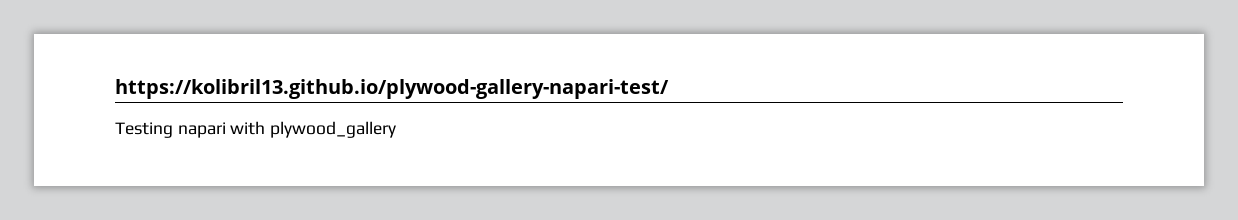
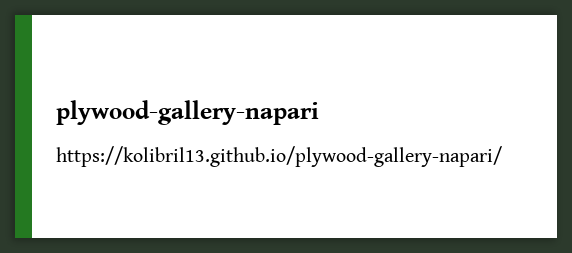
- https://kolibril13.github.io/plywood-gallery-napari-test/
- Testing napari with plywood_gallery
+ plywood-gallery-napari
+ https://kolibril13.github.io/plywood-gallery-napari/

